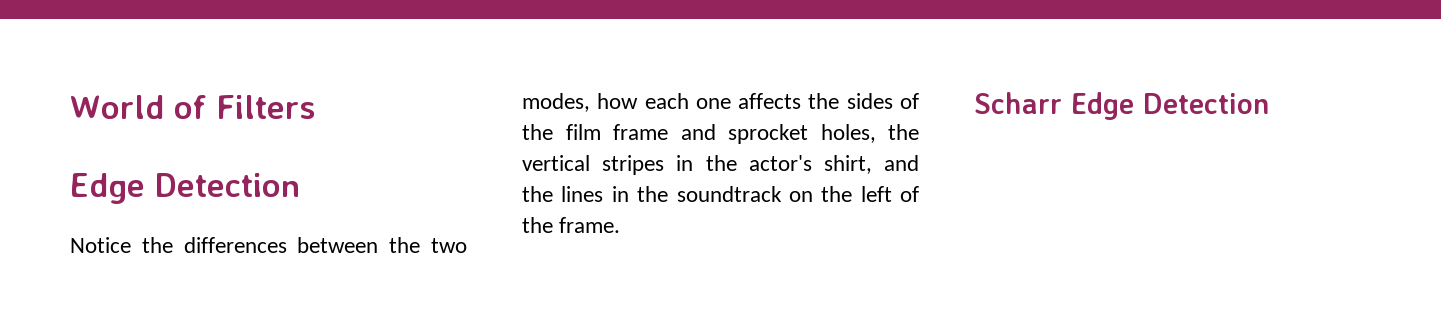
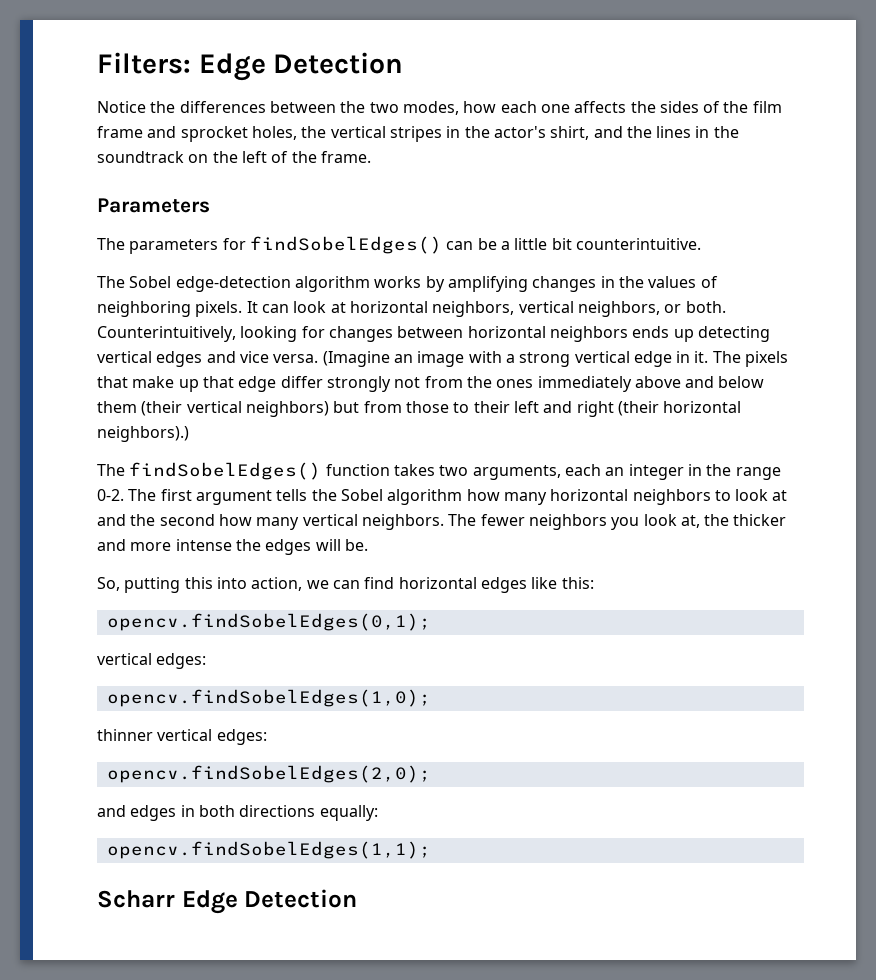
- World of Filters
- Edge Detection
+ Filters: Edge Detection
+ Parameters
+ The parameters for findSobelEdges() can be a little bit counterintuitive.
+ The Sobel edge-detection algorithm works by amplifying changes in the values of neighboring pixels. It can look at horizontal neighbors, vertical neighbors, or both. Counterintuitively, looking for changes between horizontal neighbors ends up detecting vertical edges and vice versa. (Imagine an image with a strong vertical edge in it. The pixels that make up that edge differ strongly not from the ones immediately above and below them (their vertical neighbors) but from those to their left and right (their horizontal neighbors).)
+ The findSobelEdges() function takes two arguments, each an integer in the range 0-2. The first argument tells the Sobel algorithm how many horizontal neighbors to look at and the second how many vertical neighbors. The fewer neighbors you look at, the thicker and more intense the edges will be.
+ So, putting this into action, we can find horizontal edges like this:
+ opencv.findSobelEdges(0,1);
+ vertical edges:
+ opencv.findSobelEdges(1,0);
+ thinner vertical edges:
+ opencv.findSobelEdges(2,0);
+ and edges in both directions equally:
+ opencv.findSobelEdges(1,1);

